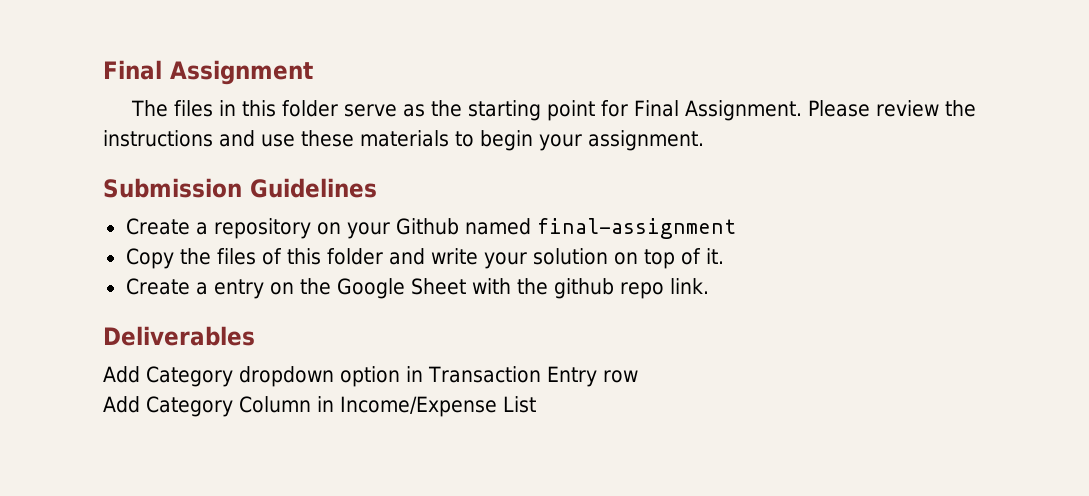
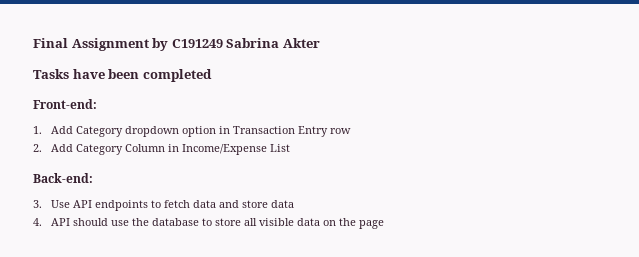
- Final Assignment
- The files in this folder serve as the starting point for Final Assignment. Please review the instructions and use these materials to begin your assignment.
- Submission Guidelines
- Create a repository on your Github named final-assignment
- Copy the files of this folder and write your solution on top of it.
- Create a entry on the Google Sheet with the github repo link.
- Deliverables
- Add Category dropdown option in Transaction Entry row
+ Final Assignment by C191249 Sabrina Akter
+ Tasks have been completed
+ Front-end:
+ 1. Add Category dropdown option in Transaction Entry row
- Add Category Column in Income/Expense List
+ 2. Add Category Column in Income/Expense List
+ Back-end:
+ 3. Use API endpoints to fetch data and store data
+ 4. API should use the database to store all visible data on the page

